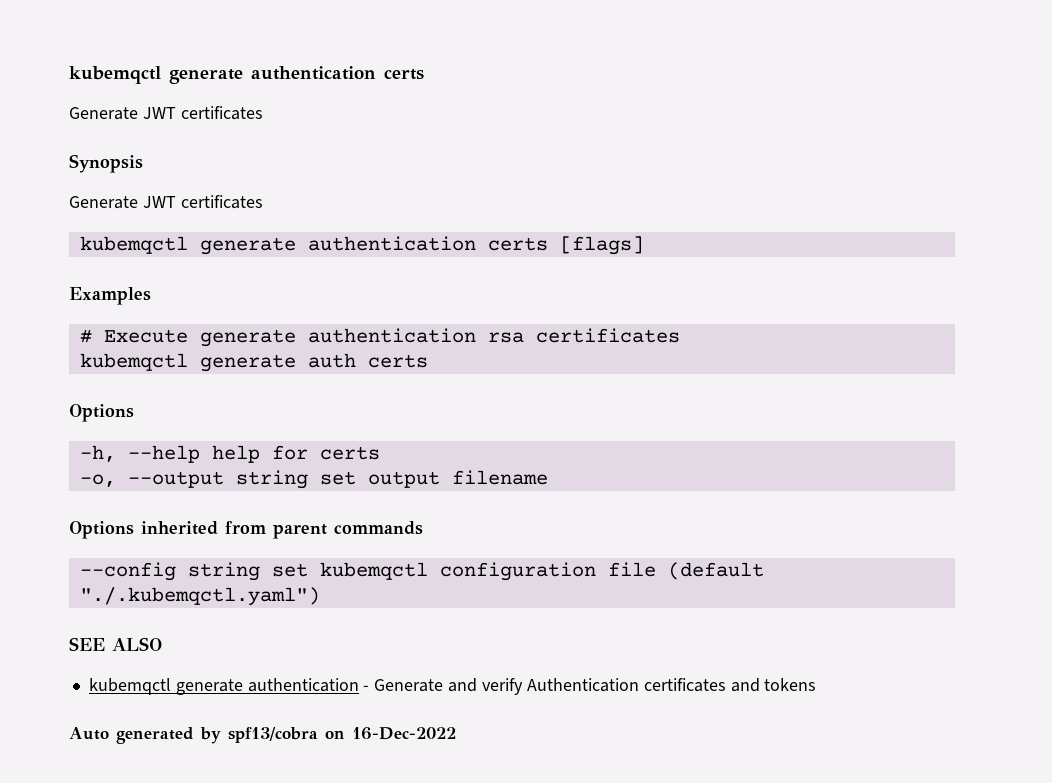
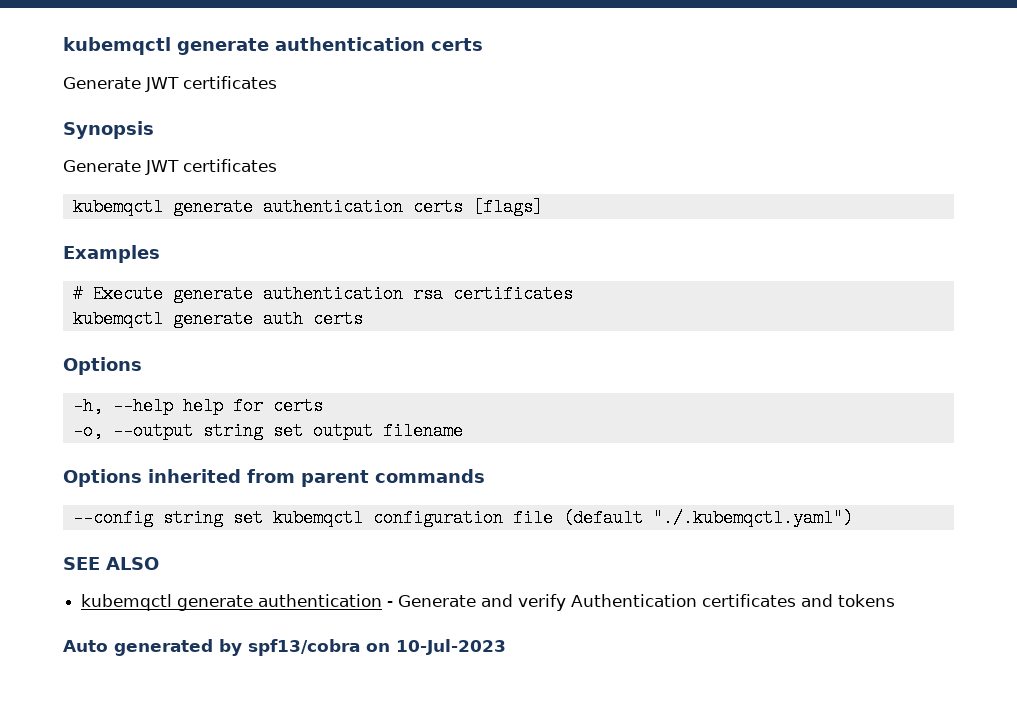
- Auto generated by spf13/cobra on 16-Dec-2022
+ Auto generated by spf13/cobra on 10-Jul-2023

